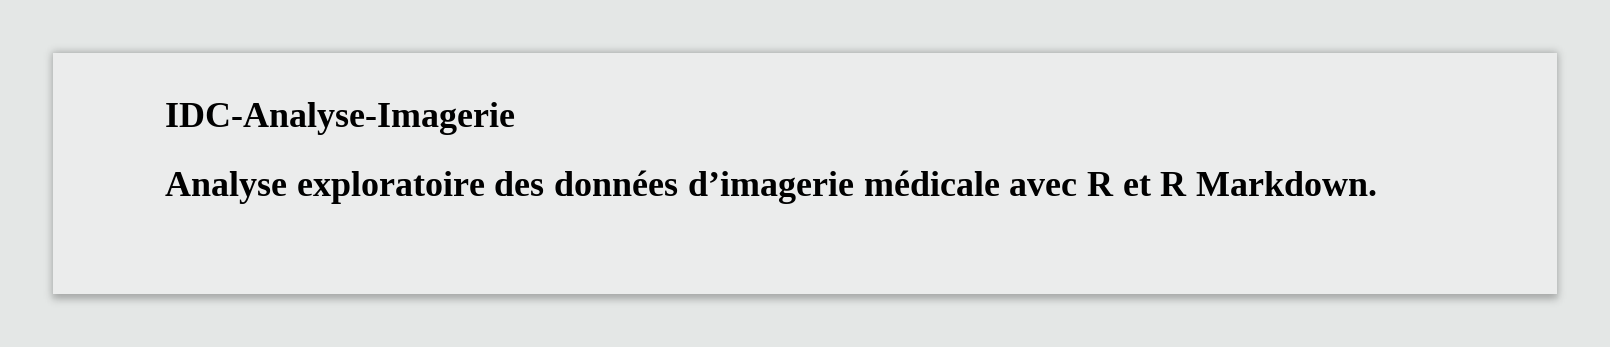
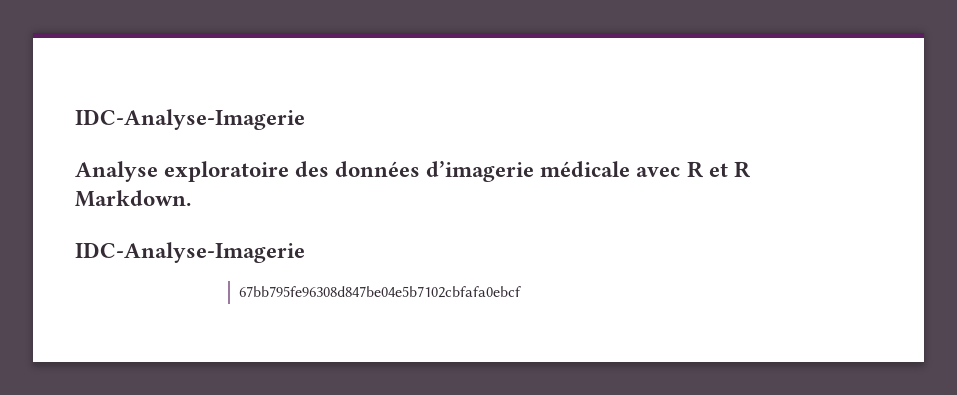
  Analyse exploratoire des données d’imagerie médicale avec R et R Markdown.
+ IDC-Analyse-Imagerie
+ 67bb795fe96308d847be04e5b7102cbfafa0ebcf

